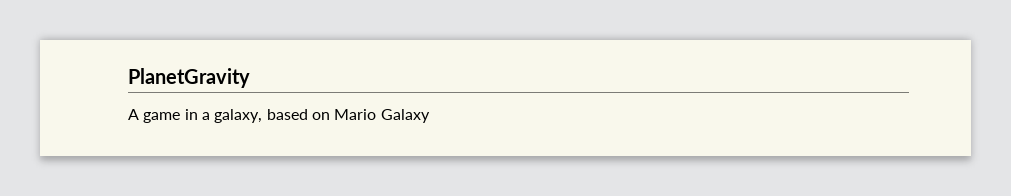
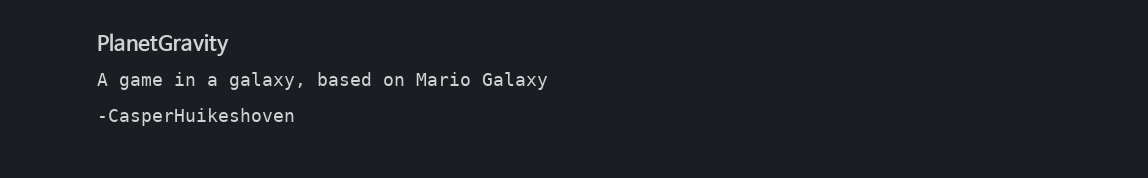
+ -CasperHuikeshoven

